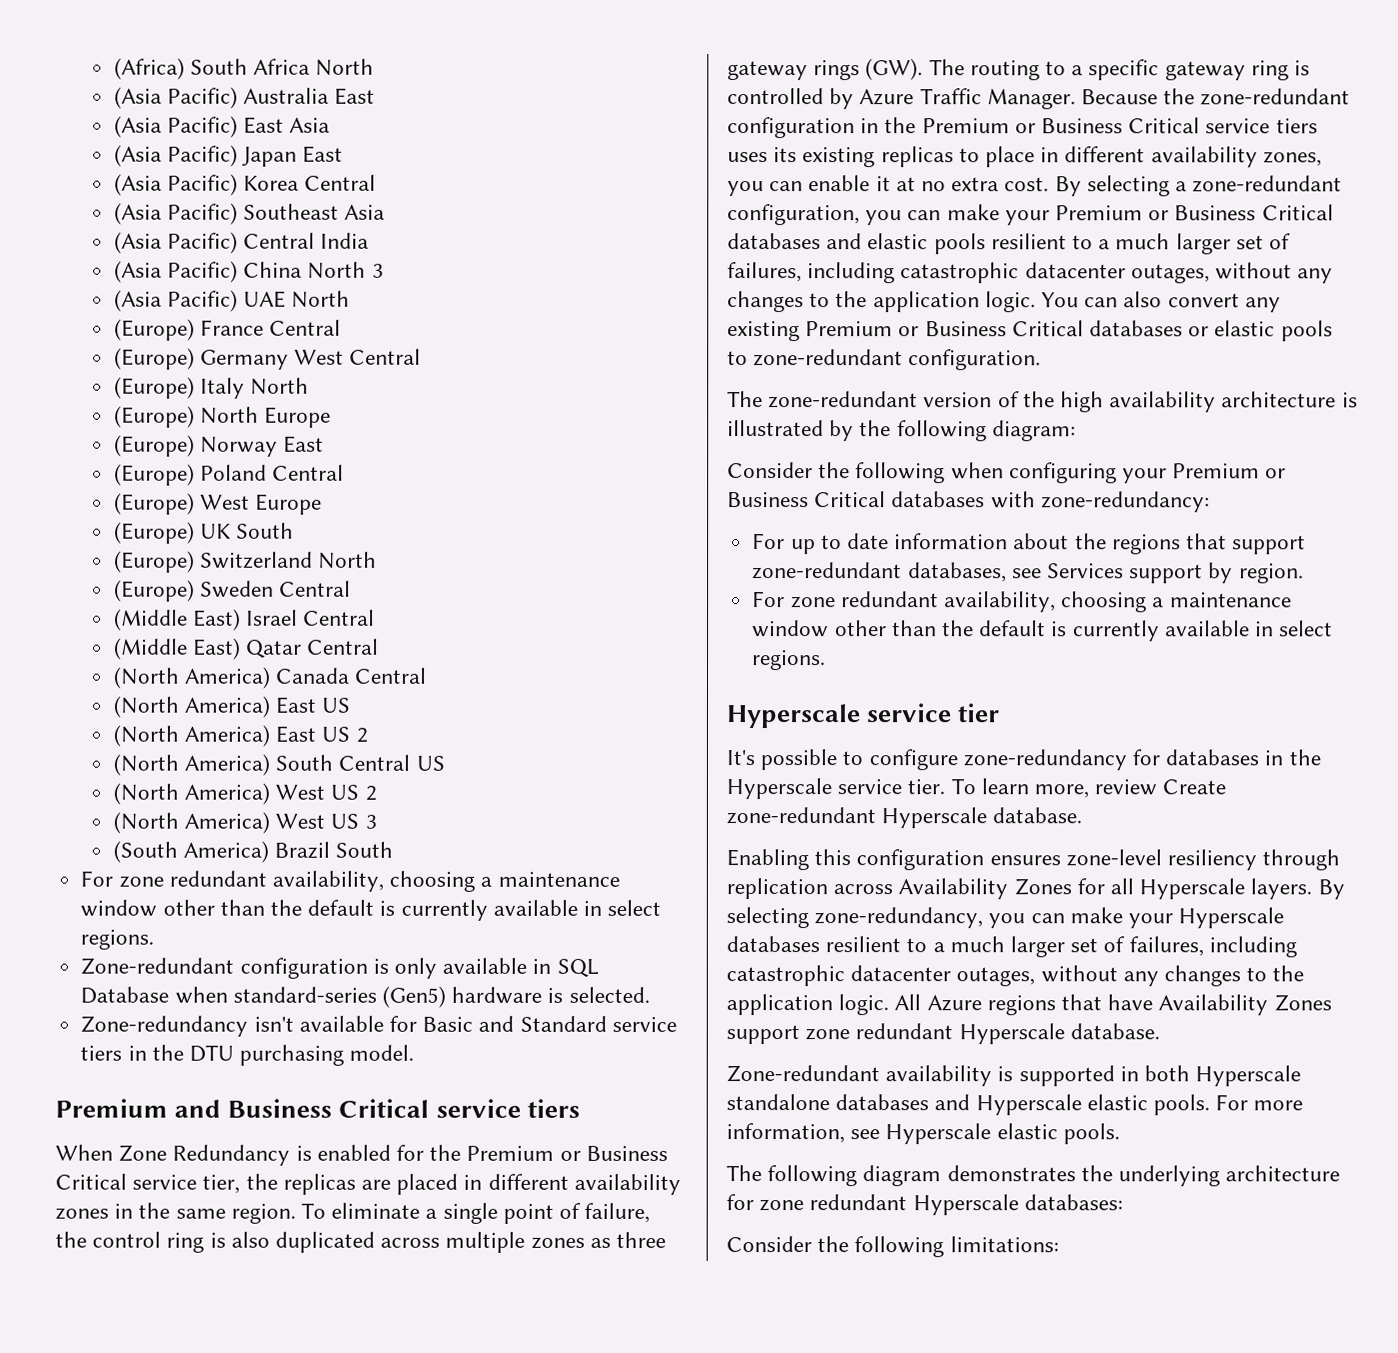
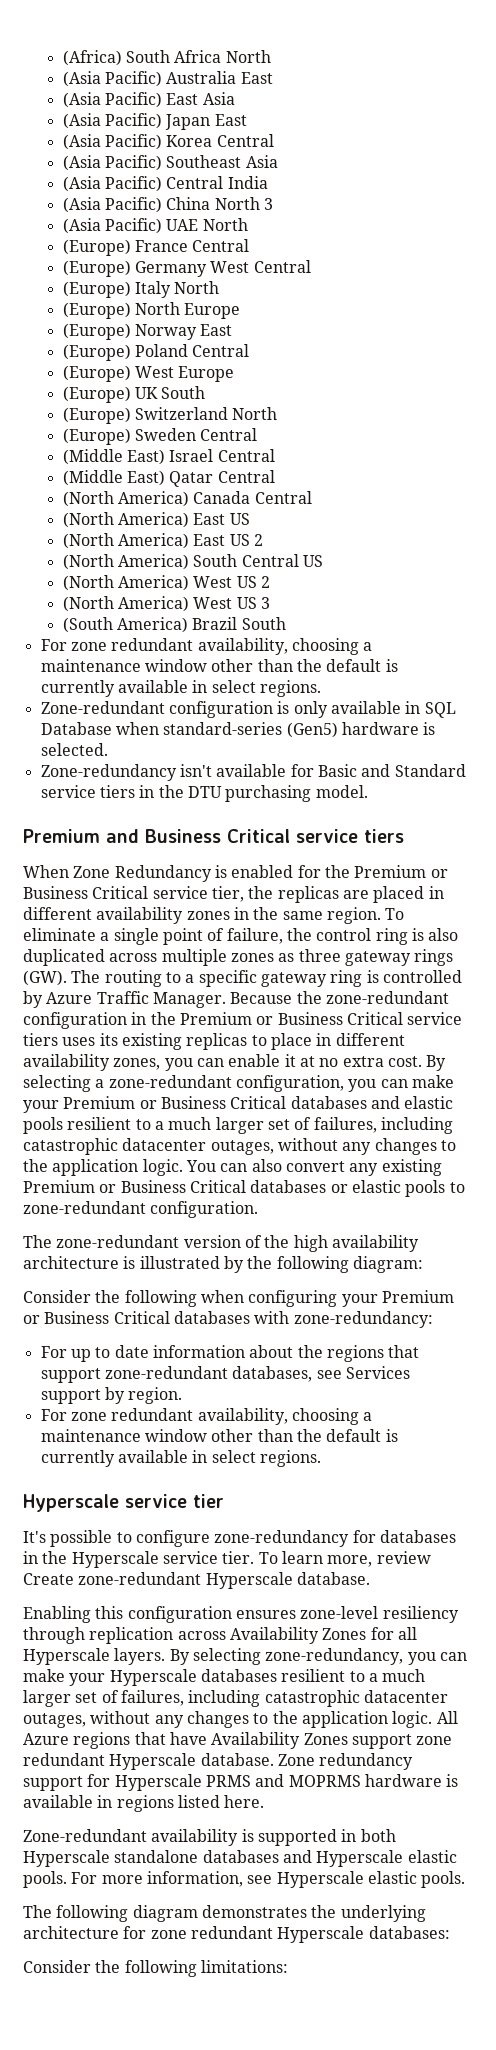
+ Zone redundancy support for Hyperscale PRMS and MOPRMS hardware is available in regions listed here.

